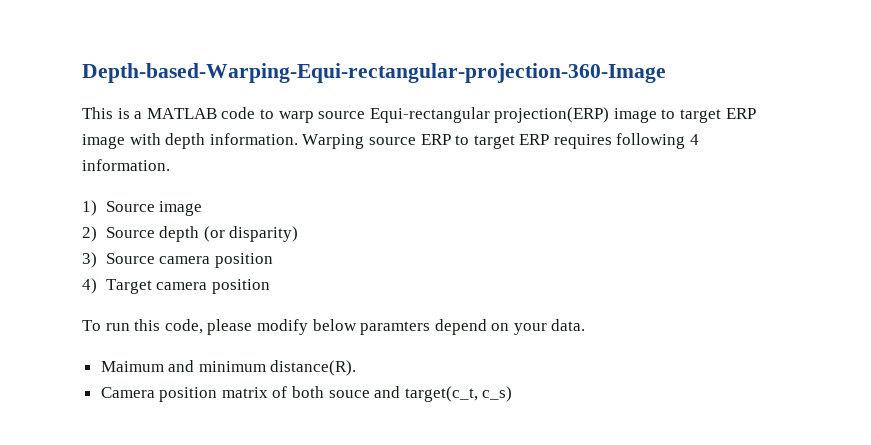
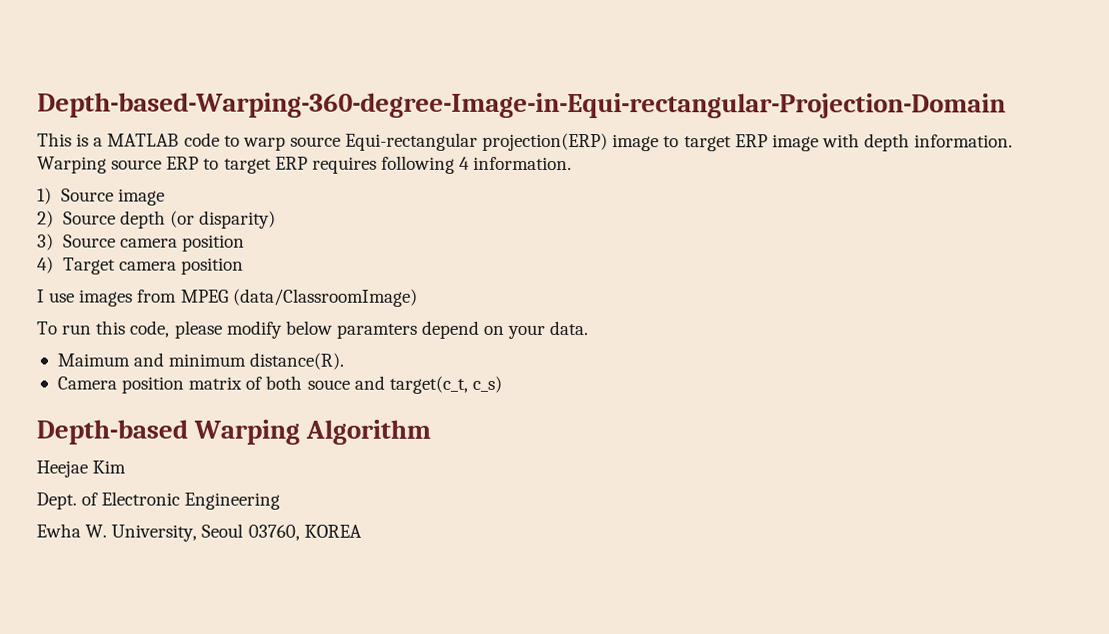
- Depth-based-Warping-Equi-rectangular-projection-360-Image
+ Depth-based-Warping-360-degree-Image-in-Equi-rectangular-Projection-Domain
+ I use images from MPEG (data/ClassroomImage)
+ Depth-based Warping Algorithm
+ Heejae Kim
+ Dept. of Electronic Engineering
+ Ewha W. University, Seoul 03760, KOREA

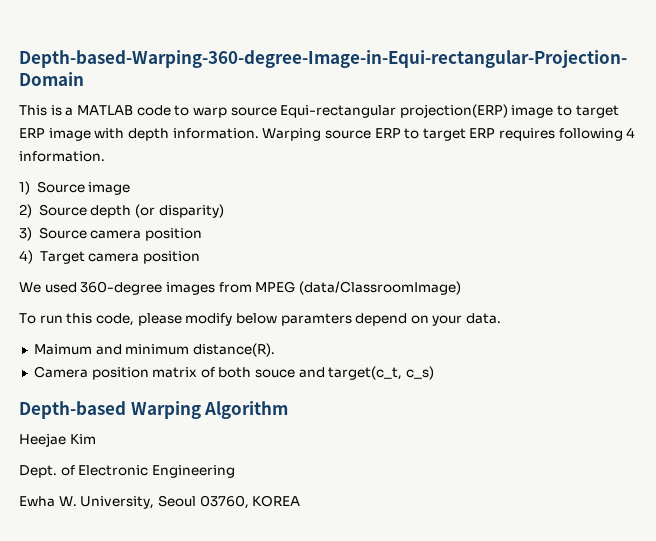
- I use images from MPEG (data/ClassroomImage)
+ We used 360-degree images from MPEG (data/ClassroomImage)

